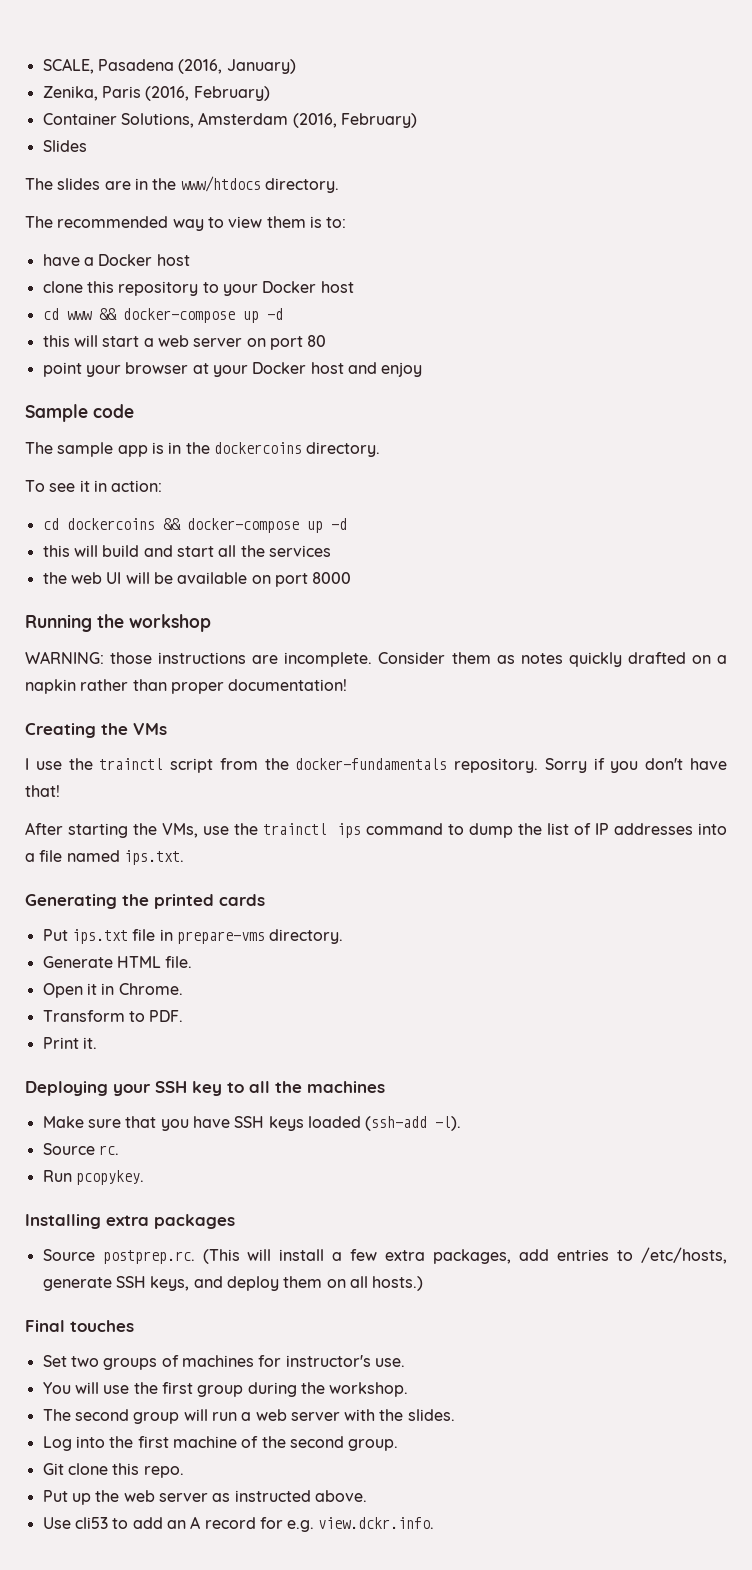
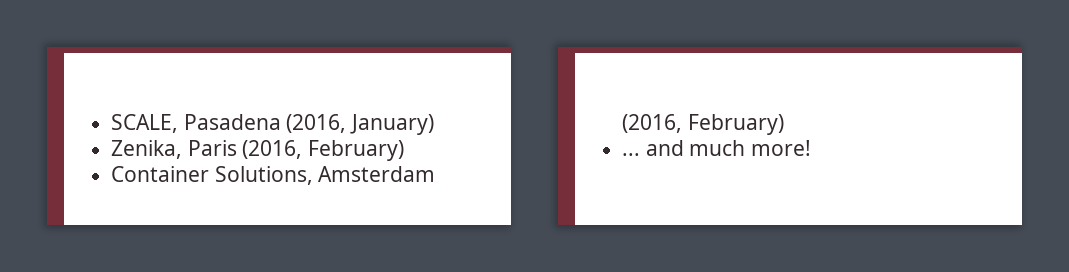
- Slides
- The slides are in the www/htdocs directory.
- The recommended way to view them is to:
- have a Docker host
- clone this repository to your Docker host
- cd www && docker-compose up -d
- this will start a web server on port 80
- point your browser at your Docker host and enjoy
- Sample code
- The sample app is in the dockercoins directory.
- To see it in action:
- cd dockercoins && docker-compose up -d
- this will build and start all the services
- the web UI will be available on port 8000
- Running the workshop
- WARNING: those instructions are incomplete. Consider them as notes quickly drafted on a napkin rather than proper documentation!
- Creating the VMs
- I use the trainctl script from the docker-fundamentals repository. Sorry if you don't have that!
- After starting the VMs, use the trainctl ips command to dump the list of IP addresses into a file named ips.txt.
- Generating the printed cards
- Put ips.txt file in prepare-vms directory.
- Generate HTML file.
- Open it in Chrome.
- Transform to PDF.
- Print it.
- Deploying your SSH key to all the machines
- Make sure that you have SSH keys loaded (ssh-add -l).
- Source rc.
- Run pcopykey.
- Installing extra packages
- Source postprep.rc. (This will install a few extra packages, add entries to /etc/hosts, generate SSH keys, and deploy them on all hosts.)
- Final touches
- Set two groups of machines for instructor's use.
- You will use the first group during the workshop.
- The second group will run a web server with the slides.
- Log into the first machine of the second group.
- Git clone this repo.
- Put up the web server as instructed above.
- Use cli53 to add an A record for e.g. view.dckr.info.
+ ... and much more!

